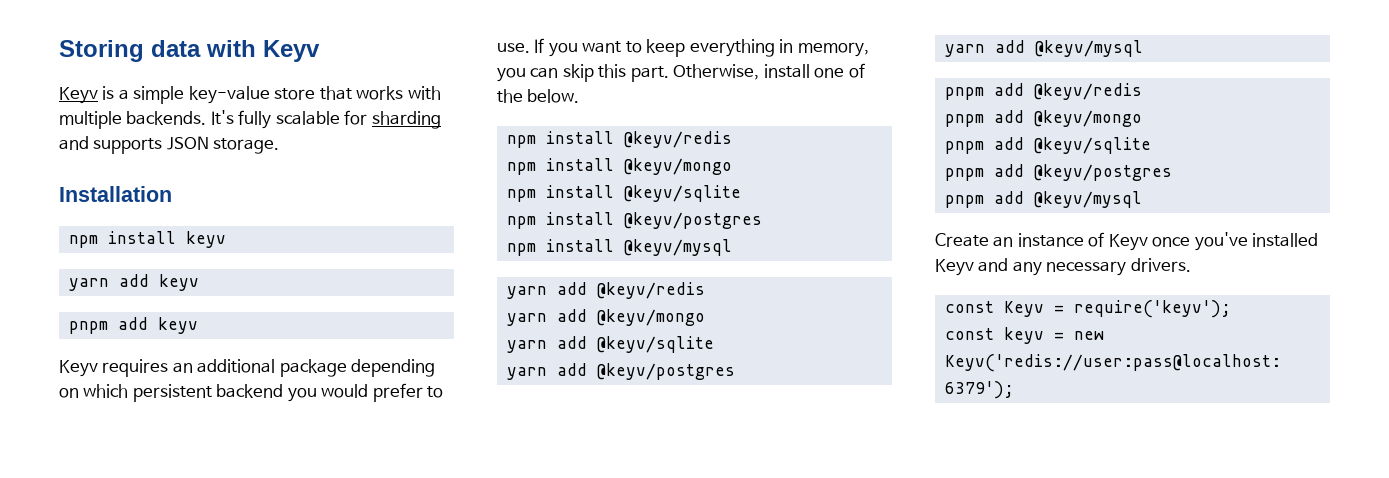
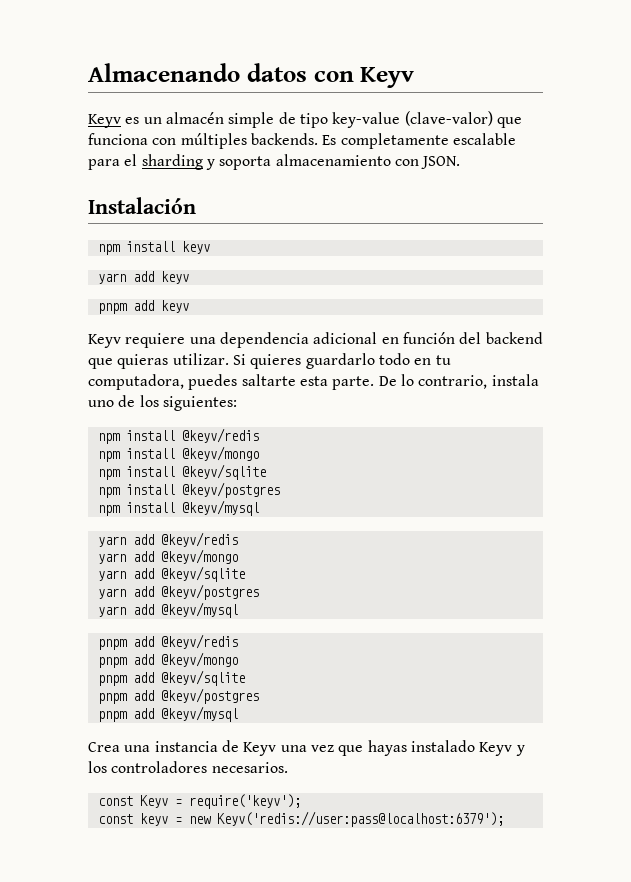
- Storing data with Keyv
+ Almacenando datos con Keyv
- Keyv is a simple key-value store that works with multiple backends. It's fully scalable for sharding and supports JSON storage.
- Installation
+ Keyv es un almacén simple de tipo key-value (clave-valor) que funciona con múltiples backends. Es completamente escalable para el sharding y soporta almacenamiento con JSON.
+ Instalación
- Keyv requires an additional package depending on which persistent backend you would prefer to use. If you want to keep everything in memory, you can skip this part. Otherwise, install one of the below.
+ Keyv requiere una dependencia adicional en función del backend que quieras utilizar. Si quieres guardarlo todo en tu computadora, puedes saltarte esta parte. De lo contrario, instala uno de los siguientes:
- Create an instance of Keyv once you've installed Keyv and any necessary drivers.
+ Crea una instancia de Keyv una vez que hayas instalado Keyv y los controladores necesarios.

